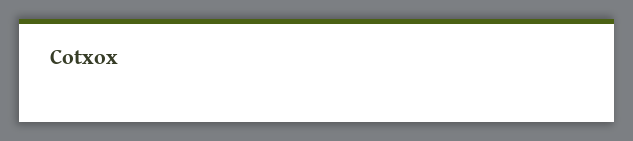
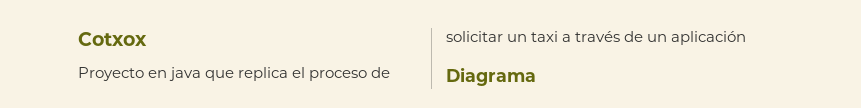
+ Proyecto en java que replica el proceso de solicitar un taxi a través de un aplicación
+ Diagrama

